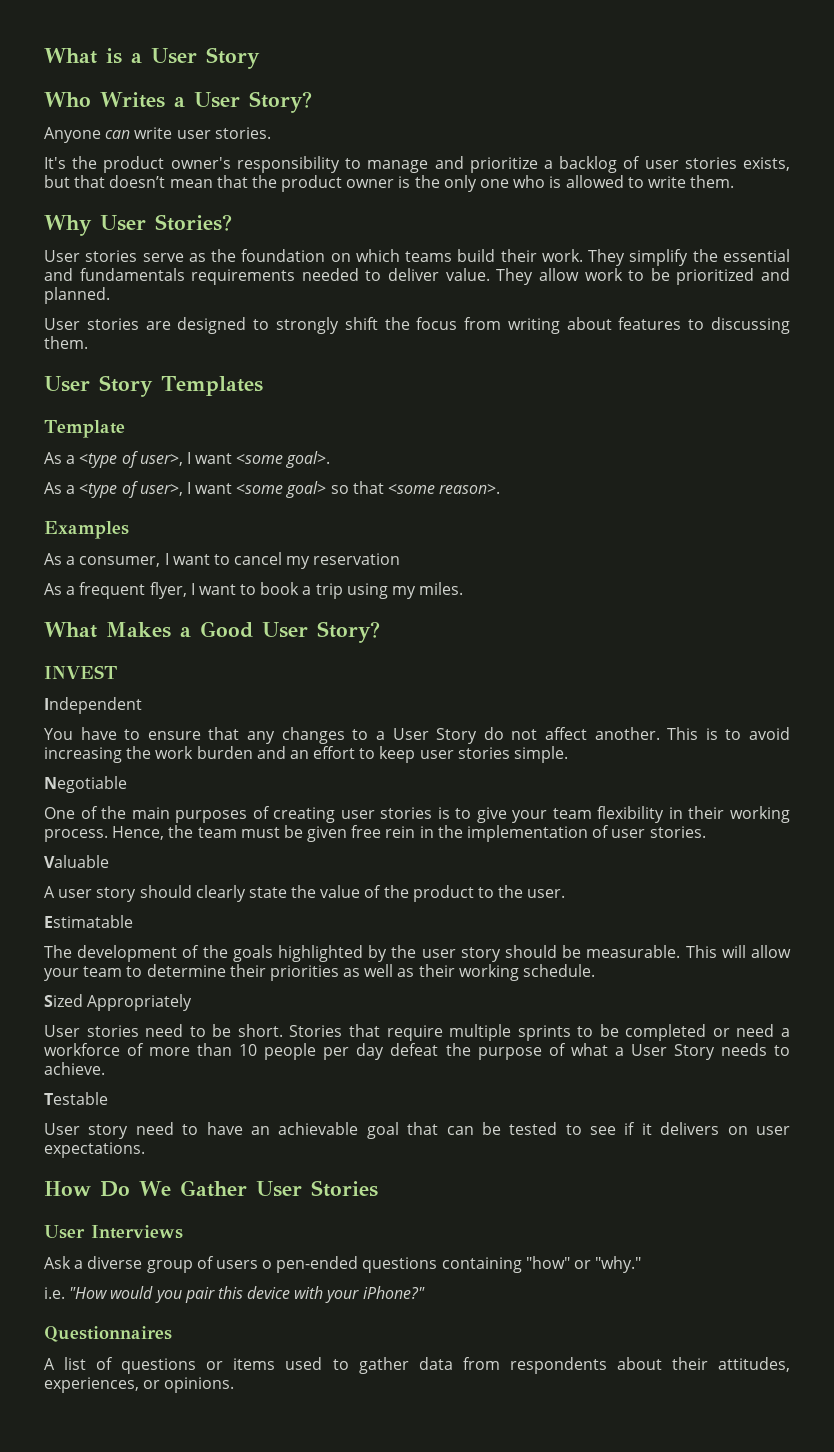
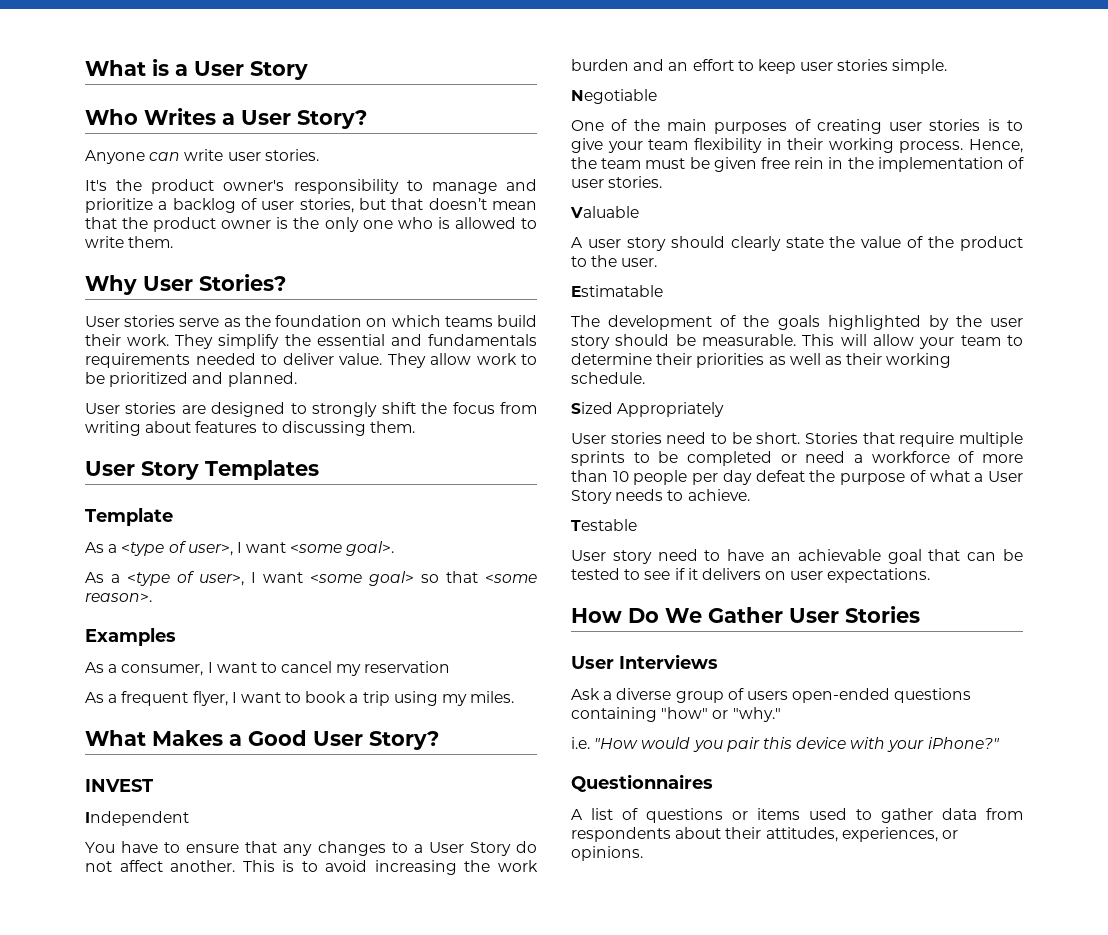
- It's the product owner's responsibility to manage and prioritize a backlog of user stories exists, but that doesn’t mean that the product owner is the only one who is allowed to write them.
+ It's the product owner's responsibility to manage and prioritize a backlog of user stories, but that doesn’t mean that the product owner is the only one who is allowed to write them.
- Ask a diverse group of users o pen-ended questions containing "how" or "why."
+ Ask a diverse group of users open-ended questions containing "how" or "why."

